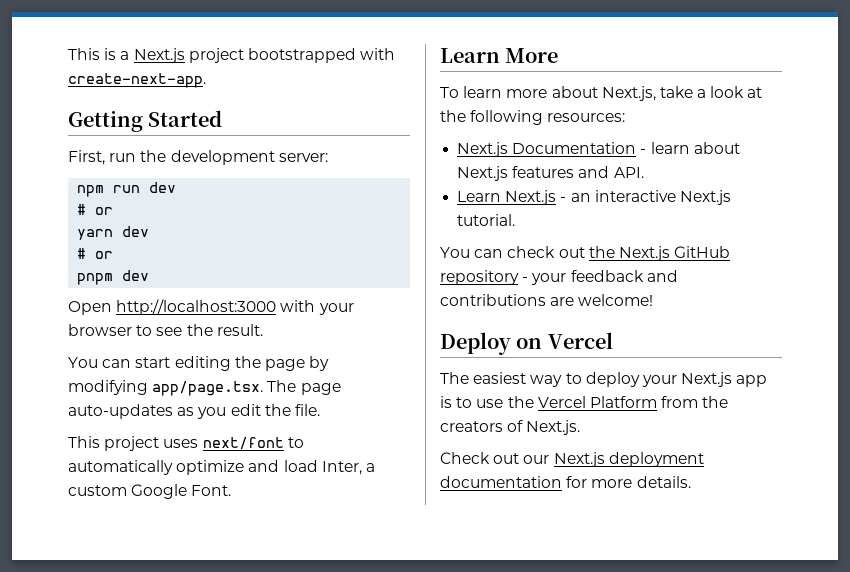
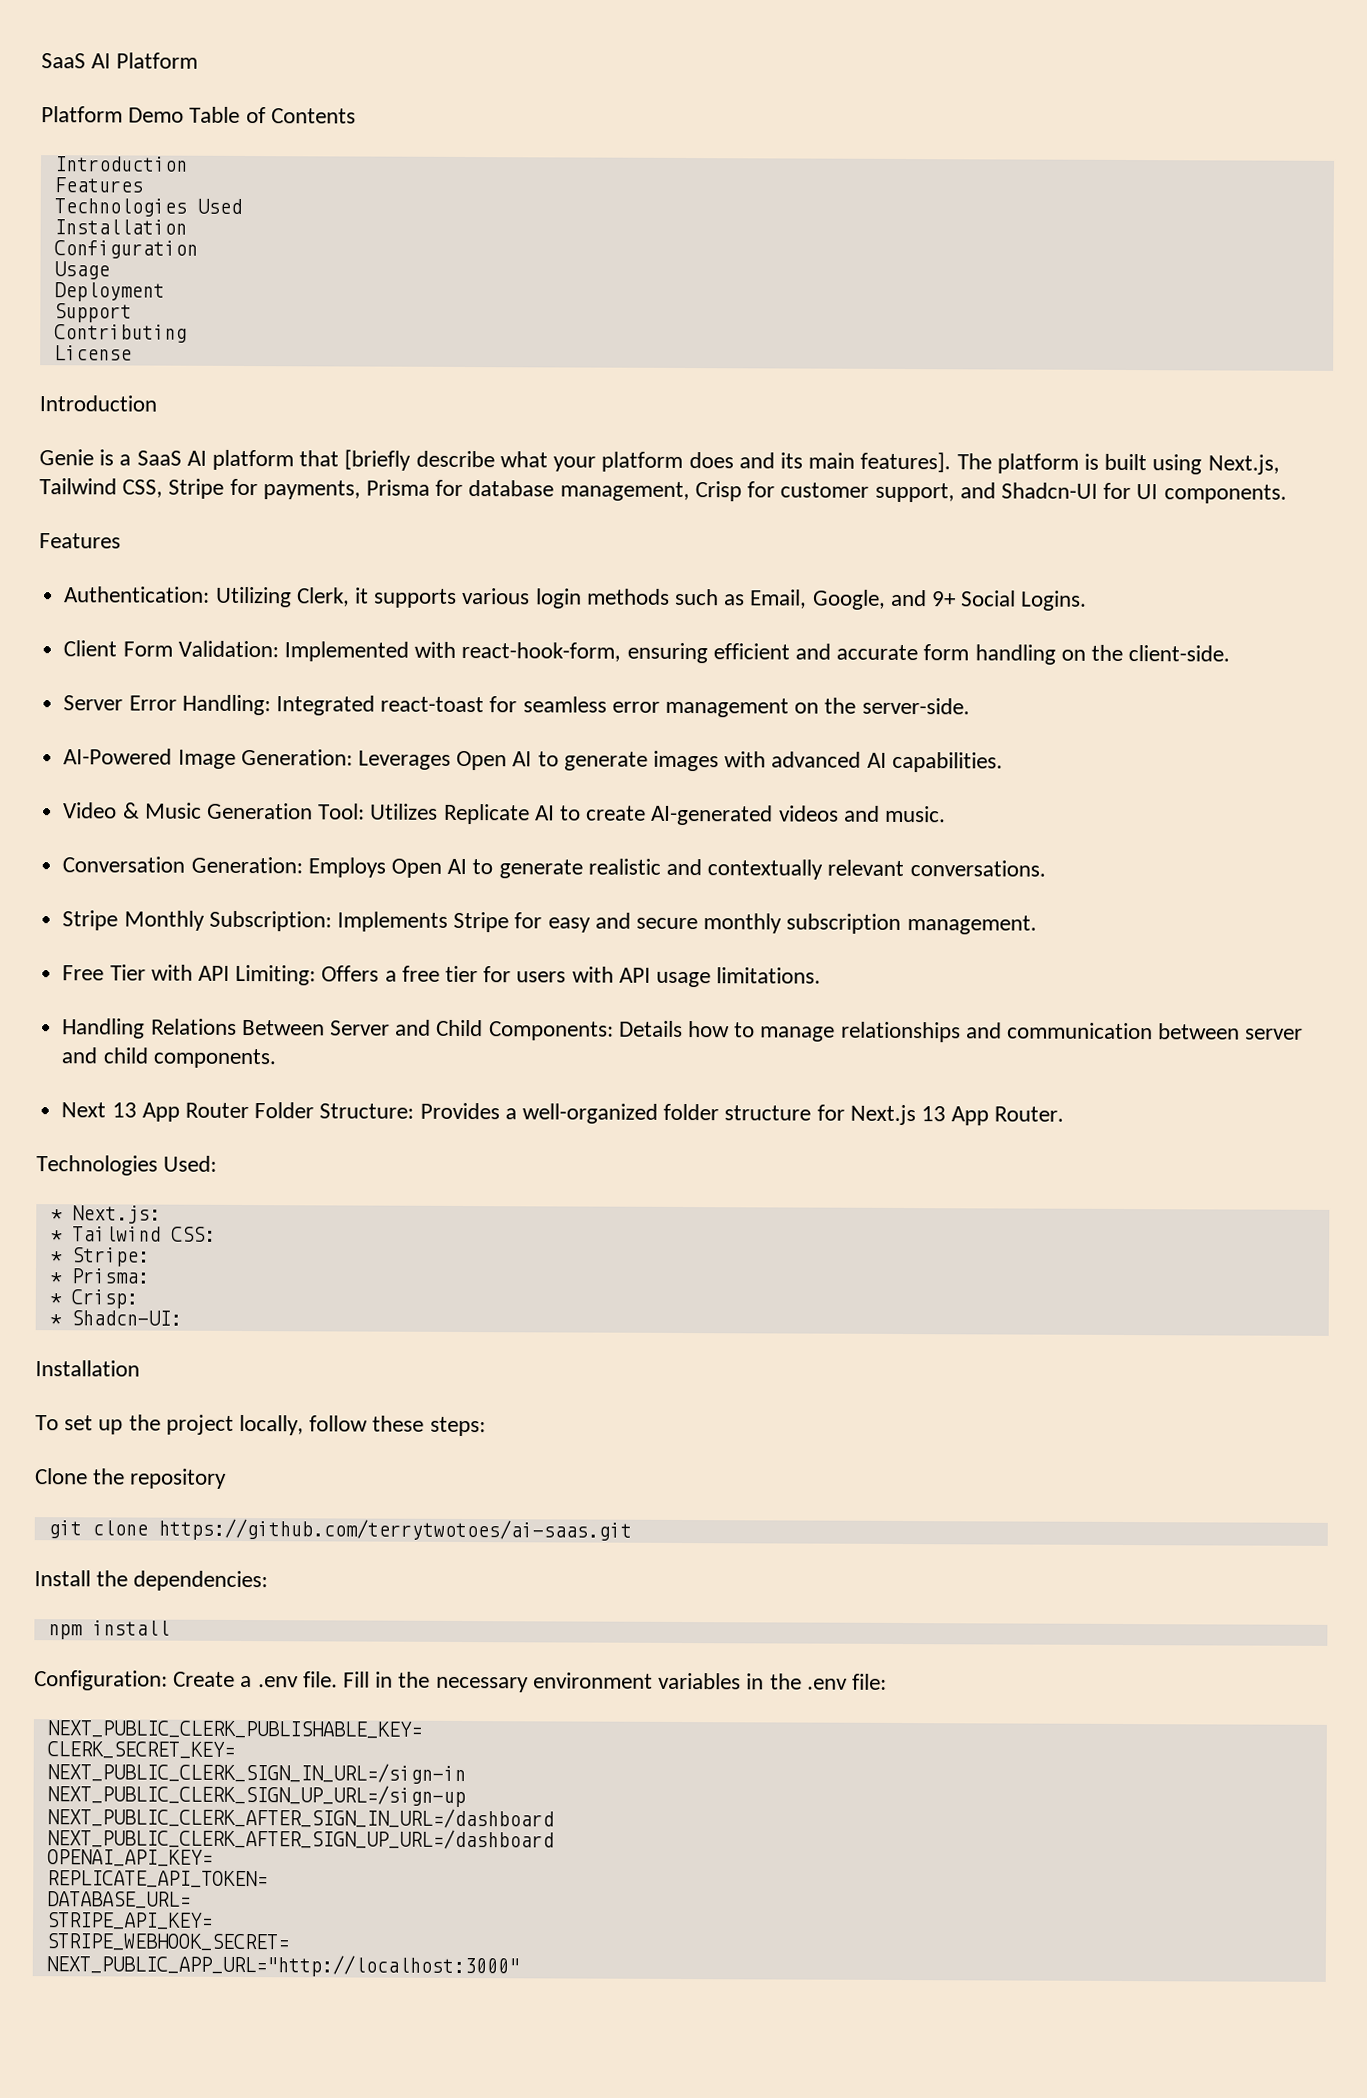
- This is a Next.js project bootstrapped with create-next-app.
- Getting Started
- First, run the development server:
- npm run dev
- # or
- yarn dev
- # or
- pnpm dev
- Open http://localhost:3000 with your browser to see the result.
- You can start editing the page by modifying app/page.tsx. The page auto-updates as you edit the file.
- This project uses next/font to automatically optimize and load Inter, a custom Google Font.
- Learn More
- To learn more about Next.js, take a look at the following resources:
- Next.js Documentation - learn about Next.js features and API.
- Learn Next.js - an interactive Next.js tutorial.
- You can check out the Next.js GitHub repository - your feedback and contributions are welcome!
- Deploy on Vercel
- The easiest way to deploy your Next.js app is to use the Vercel Platform from the creators of Next.js.
- Check out our Next.js deployment documentation for more details.
+ SaaS AI Platform
+ Platform Demo Table of Contents
+ Introduction
+ Features
+ Technologies Used
+ Installation
+ Configuration
+ Usage
+ Deployment
+ Support
+ Contributing
+ License
+ Introduction
+ Genie is a SaaS AI platform that [briefly describe what your platform does and its main features]. The platform is built using Next.js, Tailwind CSS, Stripe for payments, Prisma for database management, Crisp for customer support, and Shadcn-UI for UI components.
+ Features
+ Authentication: Utilizing Clerk, it supports various login methods such as Email, Google, and 9+ Social Logins.
+ Client Form Validation: Implemented with react-hook-form, ensuring efficient and accurate form handling on the client-side.
+ Server Error Handling: Integrated react-toast for seamless error management on the server-side.
+ AI-Powered Image Generation: Leverages Open AI to generate images with advanced AI capabilities.
+ Video & Music Generation Tool: Utilizes Replicate AI to create AI-generated videos and music.
+ Conversation Generation: Employs Open AI to generate realistic and contextually relevant conversations.
+ Stripe Monthly Subscription: Implements Stripe for easy and secure monthly subscription management.
+ Free Tier with API Limiting: Offers a free tier for users with API usage limitations.
+ Handling Relations Between Server and Child Components: Details how to manage relationships and communication between server and child components.
+ Next 13 App Router Folder Structure: Provides a well-organized folder structure for Next.js 13 App Router.
+ Technologies Used:
+ * Next.js:
+ * Tailwind CSS:
+ * Stripe:
+ * Prisma:
+ * Crisp:
+ * Shadcn-UI:
+ Installation
+ To set up the project locally, follow these steps:
+ Clone the repository
+ git clone https://github.com/terrytwotoes/ai-saas.git
+ Install the dependencies:
+ npm install
+ Configuration: Create a .env file. Fill in the necessary environment variables in the .env file:
+ NEXT_PUBLIC_CLERK_PUBLISHABLE_KEY=
+ CLERK_SECRET_KEY=
+ NEXT_PUBLIC_CLERK_SIGN_IN_URL=/sign-in
+ NEXT_PUBLIC_CLERK_SIGN_UP_URL=/sign-up
+ NEXT_PUBLIC_CLERK_AFTER_SIGN_IN_URL=/dashboard
+ NEXT_PUBLIC_CLERK_AFTER_SIGN_UP_URL=/dashboard
+ OPENAI_API_KEY=
+ REPLICATE_API_TOKEN=
+ DATABASE_URL=
+ STRIPE_API_KEY=
+ STRIPE_WEBHOOK_SECRET=
+ NEXT_PUBLIC_APP_URL="http://localhost:3000"

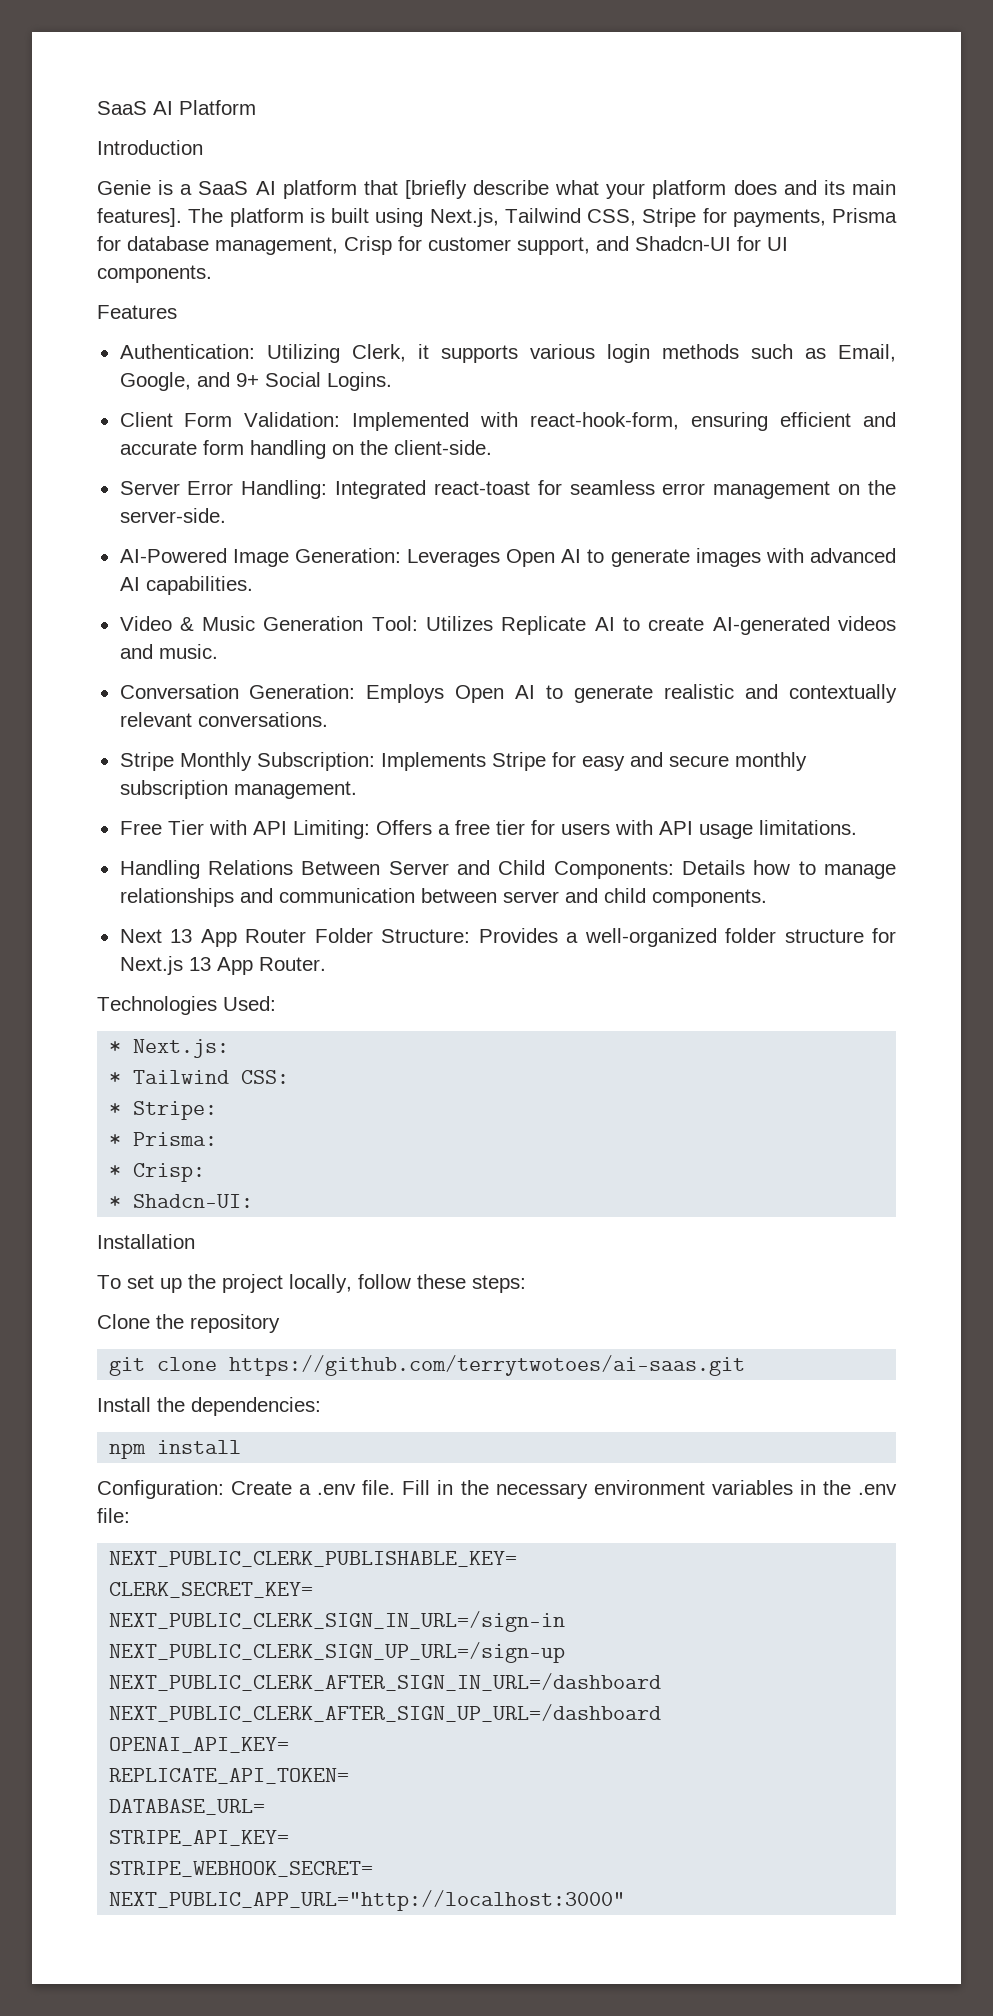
- Platform Demo Table of Contents
- Introduction
- Features
- Technologies Used
- Installation
- Configuration
- Usage
- Deployment
- Support
- Contributing
- License

